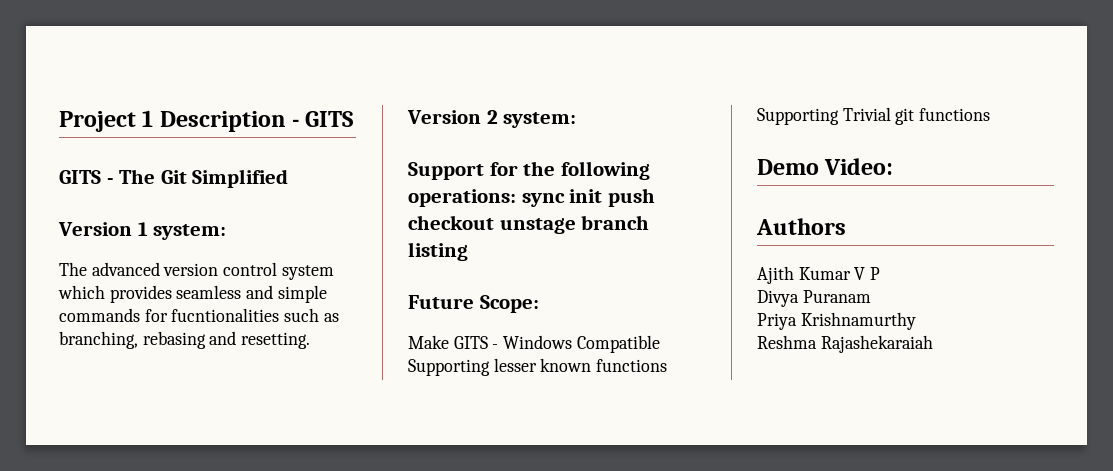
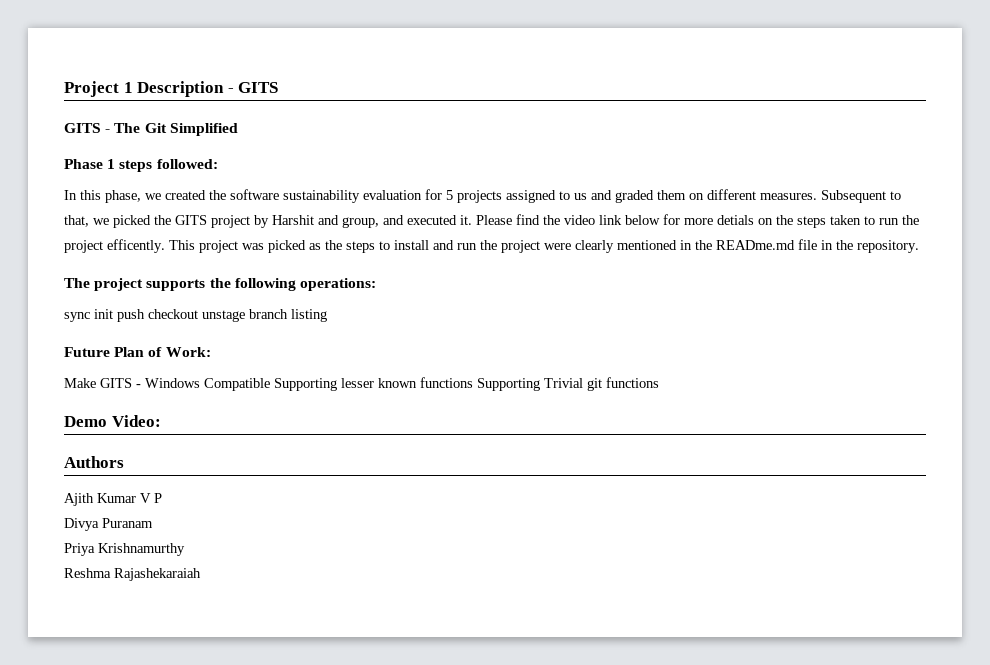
- Version 1 system:
- The advanced version control system which provides seamless and simple commands for fucntionalities such as branching, rebasing and resetting.
- Version 2 system:
- Support for the following operations: sync init push checkout unstage branch listing
+ Phase 1 steps followed:
+ In this phase, we created the software sustainability evaluation for 5 projects assigned to us and graded them on different measures. Subsequent to that, we picked the GITS project by Harshit and group, and executed it. Please find the video link below for more detials on the steps taken to run the project efficently. This project was picked as the steps to install and run the project were clearly mentioned in the READme.md file in the repository.
+ The project supports the following operations:
+ sync init push checkout unstage branch listing
- Future Scope:
+ Future Plan of Work:

